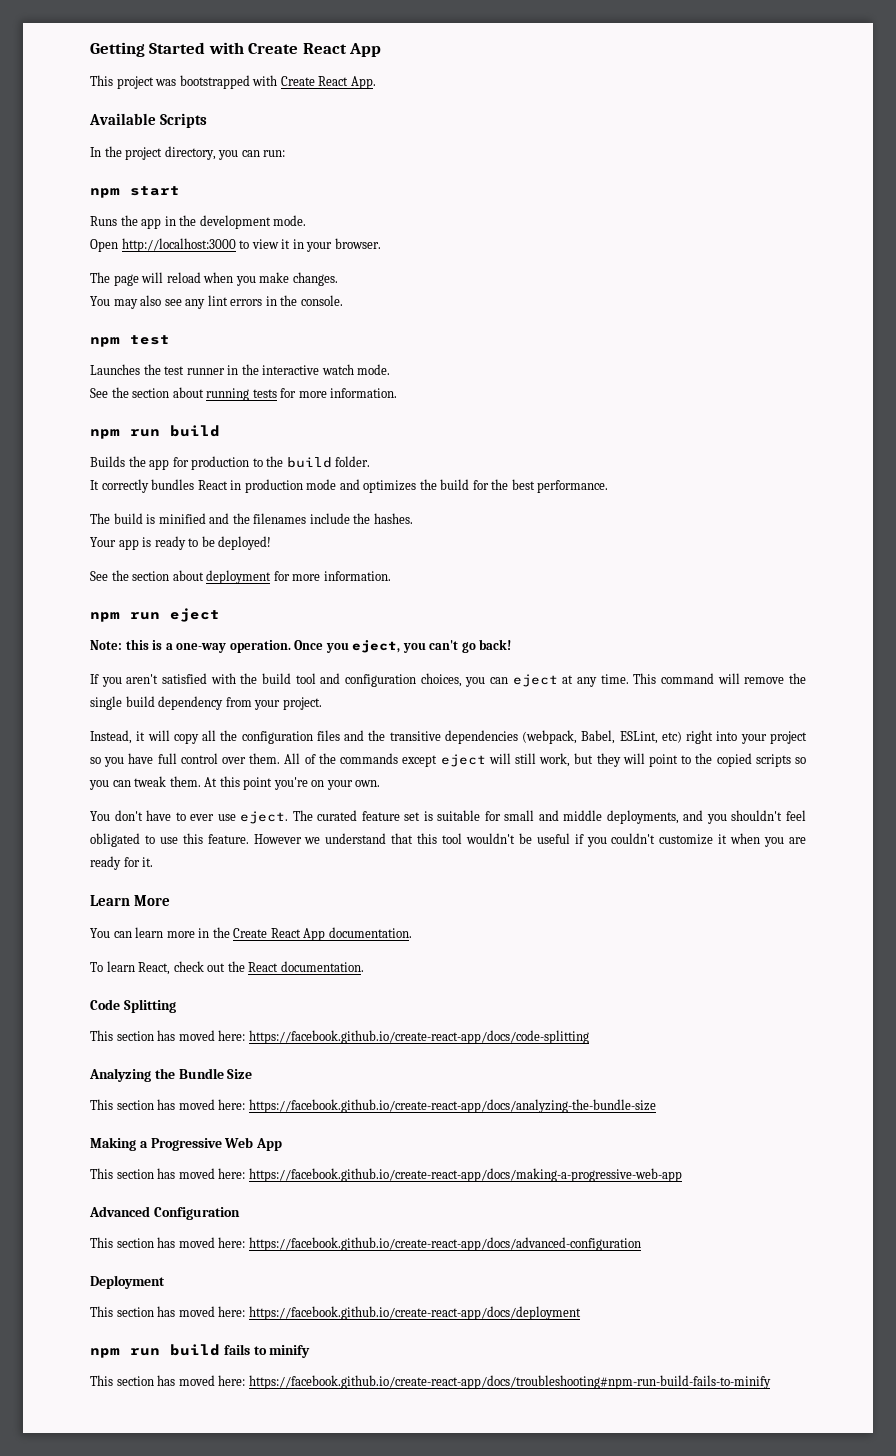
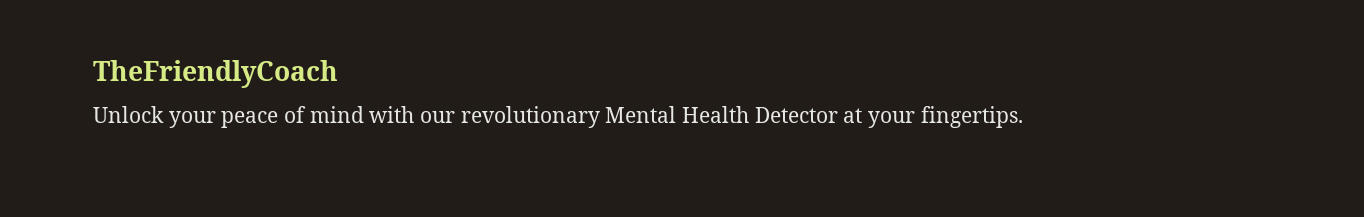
- Getting Started with Create React App
- This project was bootstrapped with Create React App.
- Available Scripts
- In the project directory, you can run:
- npm start
- Runs the app in the development mode.
- Open http://localhost:3000 to view it in your browser.
- The page will reload when you make changes.
- You may also see any lint errors in the console.
- npm test
- Launches the test runner in the interactive watch mode.
- See the section about running tests for more information.
- npm run build
- Builds the app for production to the build folder.
- It correctly bundles React in production mode and optimizes the build for the best performance.
- The build is minified and the filenames include the hashes.
- Your app is ready to be deployed!
- See the section about deployment for more information.
- npm run eject
- Note: this is a one-way operation. Once you eject, you can't go back!
- If you aren't satisfied with the build tool and configuration choices, you can eject at any time. This command will remove the single build dependency from your project.
- Instead, it will copy all the configuration files and the transitive dependencies (webpack, Babel, ESLint, etc) right into your project so you have full control over them. All of the commands except eject will still work, but they will point to the copied scripts so you can tweak them. At this point you're on your own.
- You don't have to ever use eject. The curated feature set is suitable for small and middle deployments, and you shouldn't feel obligated to use this feature. However we understand that this tool wouldn't be useful if you couldn't customize it when you are ready for it.
- Learn More
- You can learn more in the Create React App documentation.
- To learn React, check out the React documentation.
- Code Splitting
- This section has moved here: https://facebook.github.io/create-react-app/docs/code-splitting
- Analyzing the Bundle Size
- This section has moved here: https://facebook.github.io/create-react-app/docs/analyzing-the-bundle-size
- Making a Progressive Web App
- This section has moved here: https://facebook.github.io/create-react-app/docs/making-a-progressive-web-app
- Advanced Configuration
- This section has moved here: https://facebook.github.io/create-react-app/docs/advanced-configuration
- Deployment
- This section has moved here: https://facebook.github.io/create-react-app/docs/deployment
- npm run build fails to minify
- This section has moved here: https://facebook.github.io/create-react-app/docs/troubleshooting#npm-run-build-fails-to-minify
+ TheFriendlyCoach
+ Unlock your peace of mind with our revolutionary Mental Health Detector at your fingertips.

